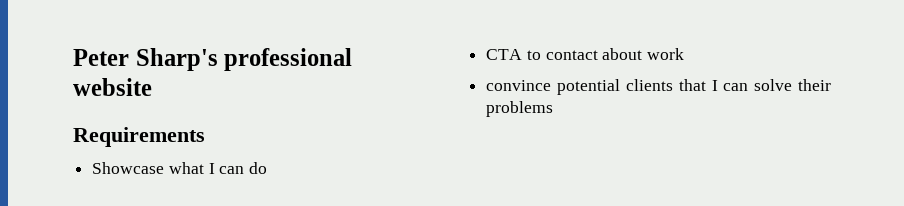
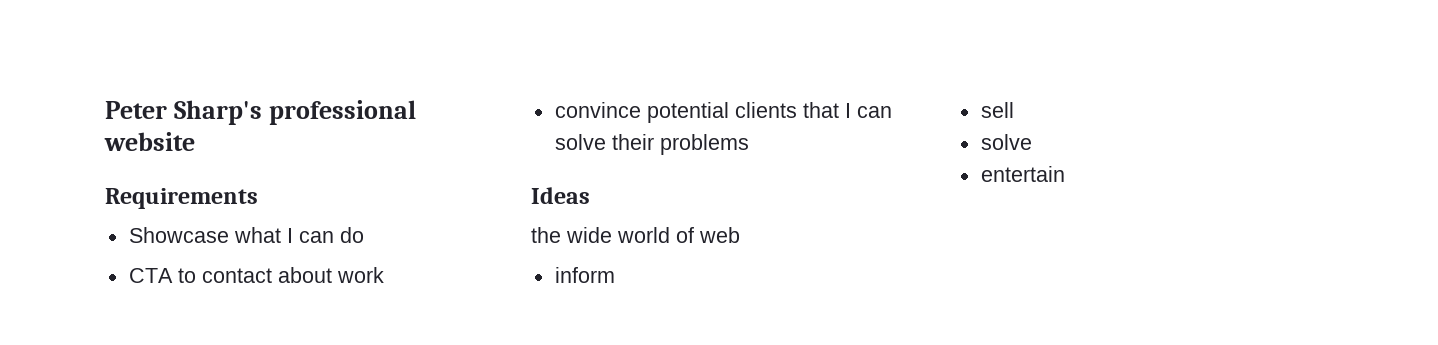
+ Ideas
+ the wide world of web
+ inform
+ sell
+ solve
+ entertain

